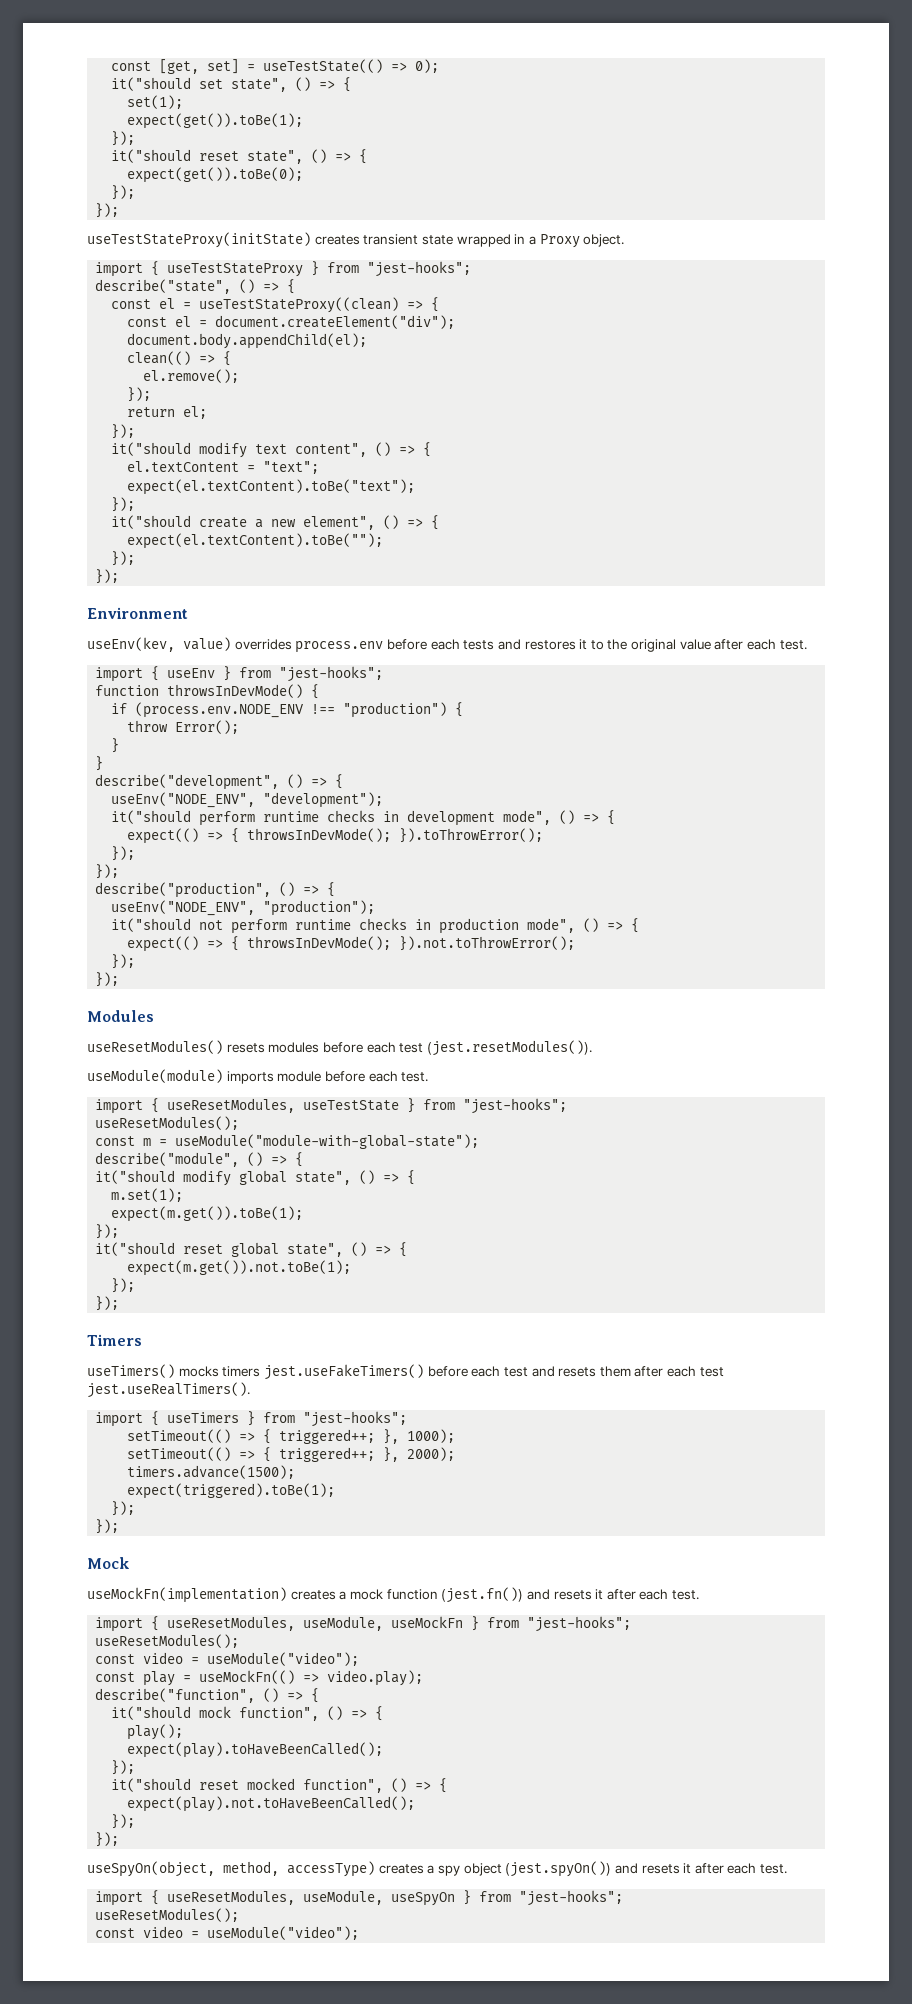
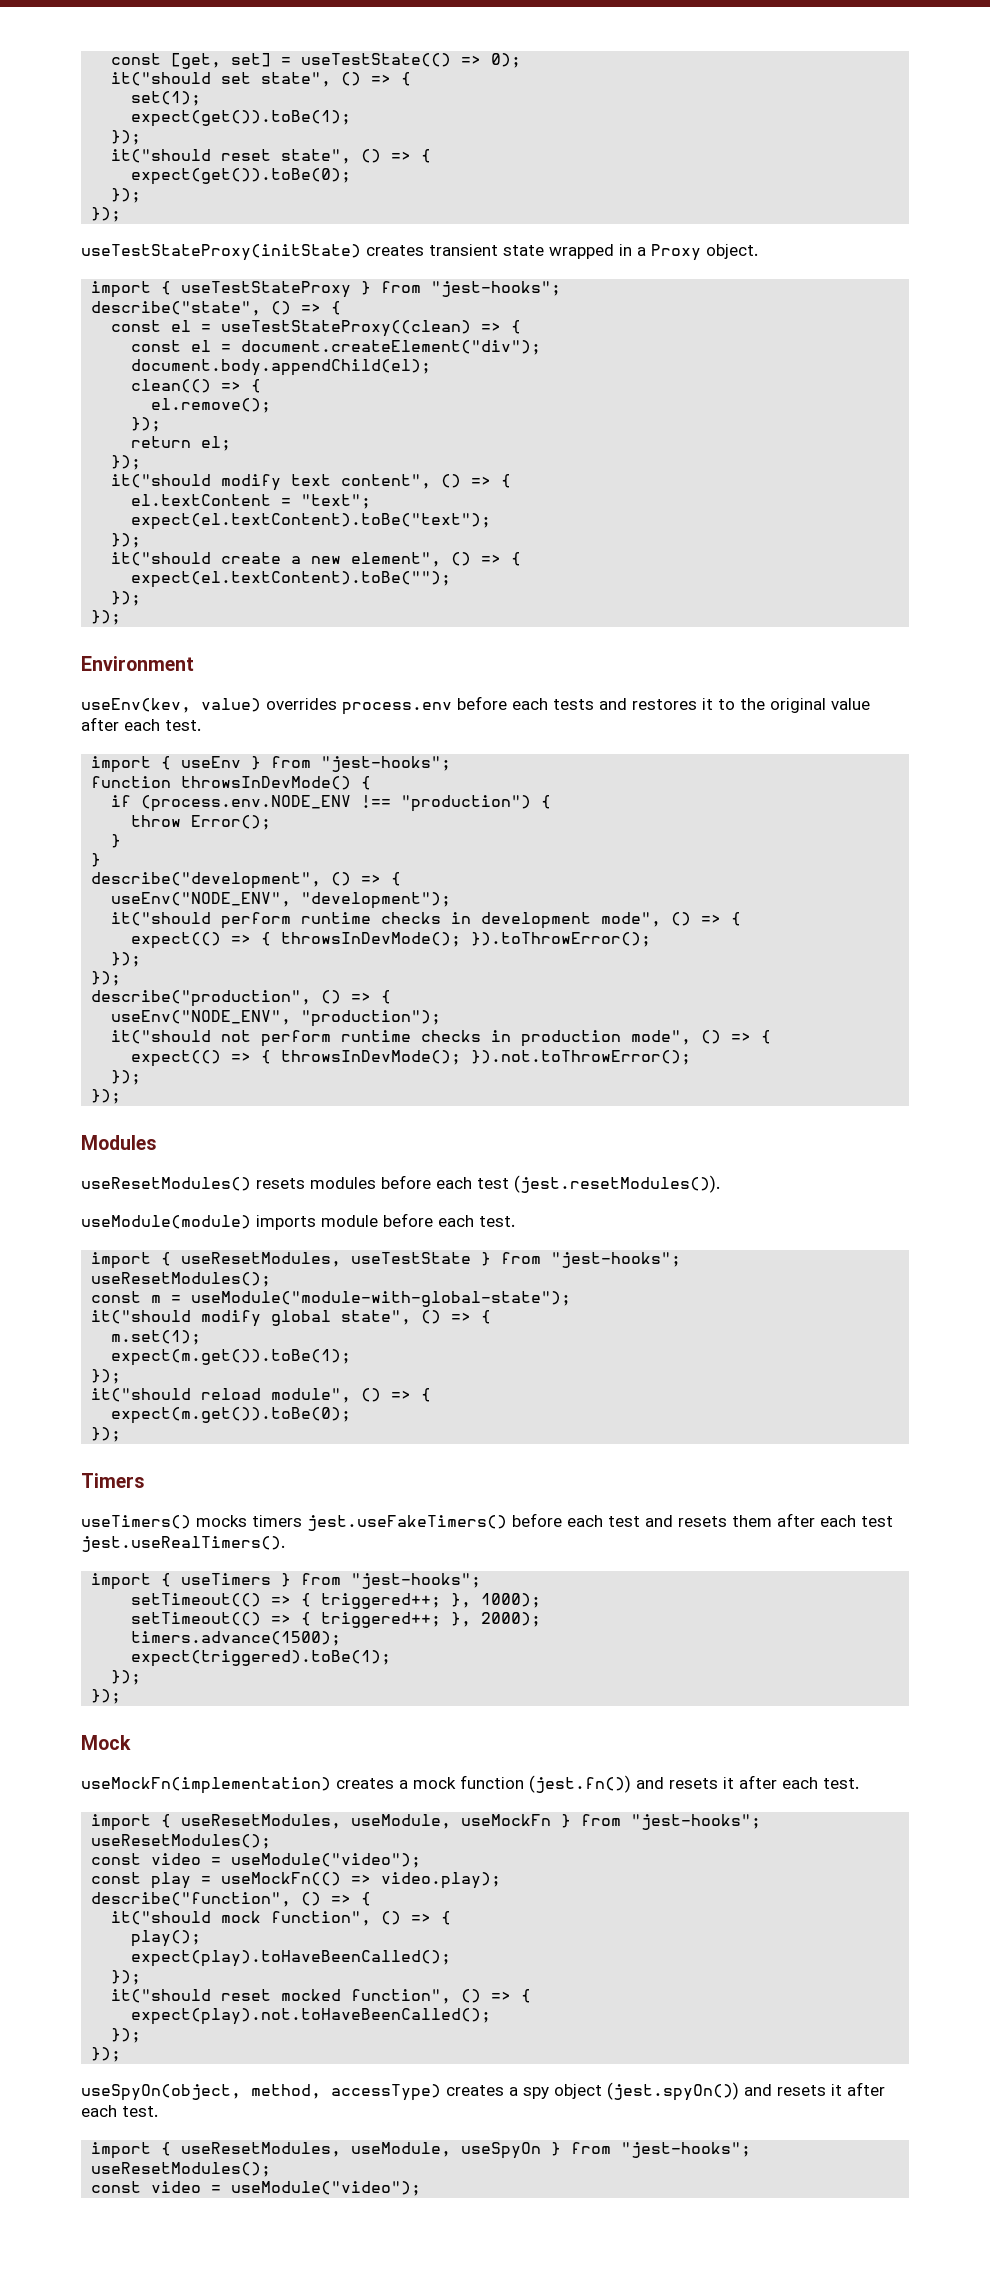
- describe("module", () => {
- it("should reset global state", () => {
- expect(m.get()).not.toBe(1);
- });
+ it("should reload module", () => {
+ expect(m.get()).toBe(0);

